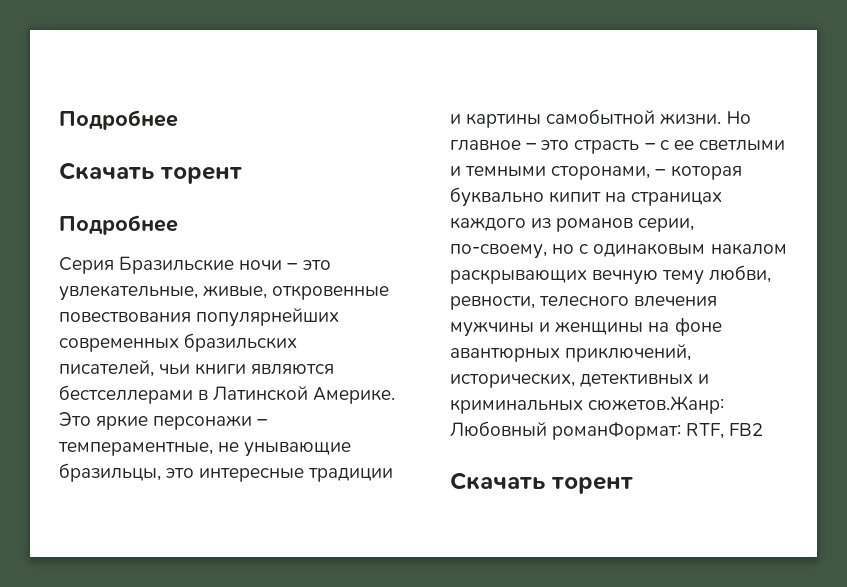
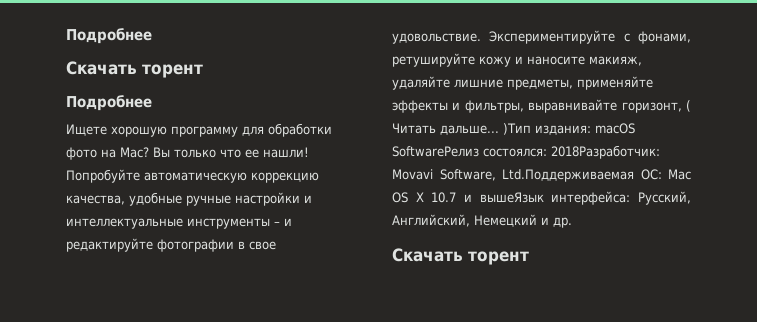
- Серия Бразильские ночи – это увлекательные, живые, откровенные повествования популярнейших современных бразильских писателей, чьи книги являются бестселлерами в Латинской Америке. Это яркие персонажи – темпераментные, не унывающие бразильцы, это интересные традиции и картины самобытной жизни. Но главное – это страсть – с ее светлыми и темными сторонами, – которая буквально кипит на страницах каждого из романов серии, по-своему, но с одинаковым накалом раскрывающих вечную тему любви, ревности, телесного влечения мужчины и женщины на фоне авантюрных приключений, исторических, детективных и криминальных сюжетов.Жанр: Любовный романФормат: RTF, FB2
+ Ищете хорошую программу для обработки фото на Mac? Вы только что ее нашли! Попробуйте автоматическую коррекцию качества, удобные ручные настройки и интеллектуальные инструменты – и редактируйте фотографии в свое удовольствие. Экспериментируйте с фонами, ретушируйте кожу и наносите макияж, удаляйте лишние предметы, применяйте эффекты и фильтры, выравнивайте горизонт, ( Читать дальше... )Тип издания: macOS SoftwareРелиз состоялся: 2018Разработчик: Movavi Software, Ltd.Поддерживаемая ОС: Mac OS Х 10.7 и вышеЯзык интерфейса: Русский, Английский, Немецкий и др.

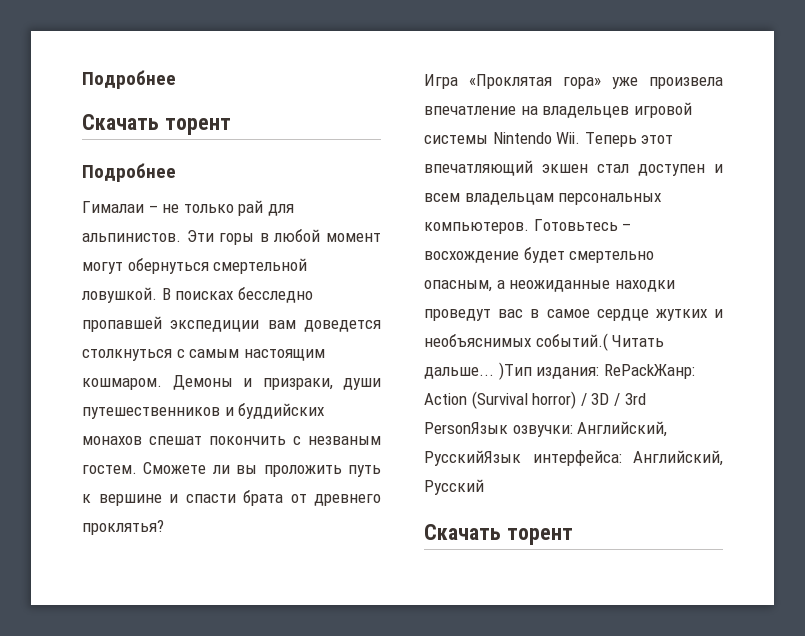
- Ищете хорошую программу для обработки фото на Mac? Вы только что ее нашли! Попробуйте автоматическую коррекцию качества, удобные ручные настройки и интеллектуальные инструменты – и редактируйте фотографии в свое удовольствие. Экспериментируйте с фонами, ретушируйте кожу и наносите макияж, удаляйте лишние предметы, применяйте эффекты и фильтры, выравнивайте горизонт, ( Читать дальше... )Тип издания: macOS SoftwareРелиз состоялся: 2018Разработчик: Movavi Software, Ltd.Поддерживаемая ОС: Mac OS Х 10.7 и вышеЯзык интерфейса: Русский, Английский, Немецкий и др.
+ Гималаи – не только рай для альпинистов. Эти горы в любой момент могут обернуться смертельной ловушкой. В поисках бесследно пропавшей экспедиции вам доведется столкнуться с самым настоящим кошмаром. Демоны и призраки, души путешественников и буддийских монахов спешат покончить с незваным гостем. Сможете ли вы проложить путь к вершине и спасти брата от древнего проклятья?
+ Игра «Проклятая гора» уже произвела впечатление на владельцев игровой системы Nintendo Wii. Теперь этот впечатляющий экшен стал доступен и всем владельцам персональных компьютеров. Готовьтесь – восхождение будет смертельно опасным, а неожиданные находки проведут вас в самое сердце жутких и необъяснимых событий.( Читать дальше... )Тип издания: RePackЖанр: Action (Survival horror) / 3D / 3rd PersonЯзык озвучки: Английский, РусскийЯзык интерфейса: Английский, Русский

